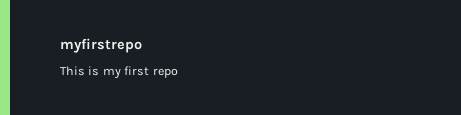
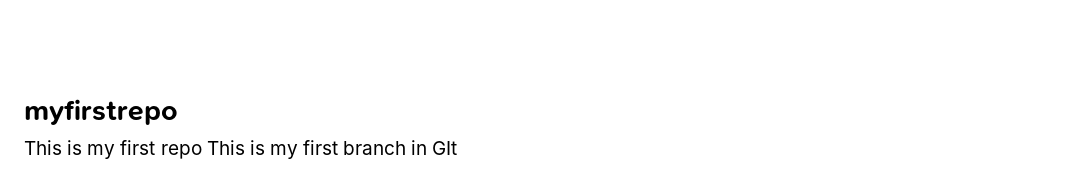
- This is my first repo
+ This is my first repo This is my first branch in GIt

